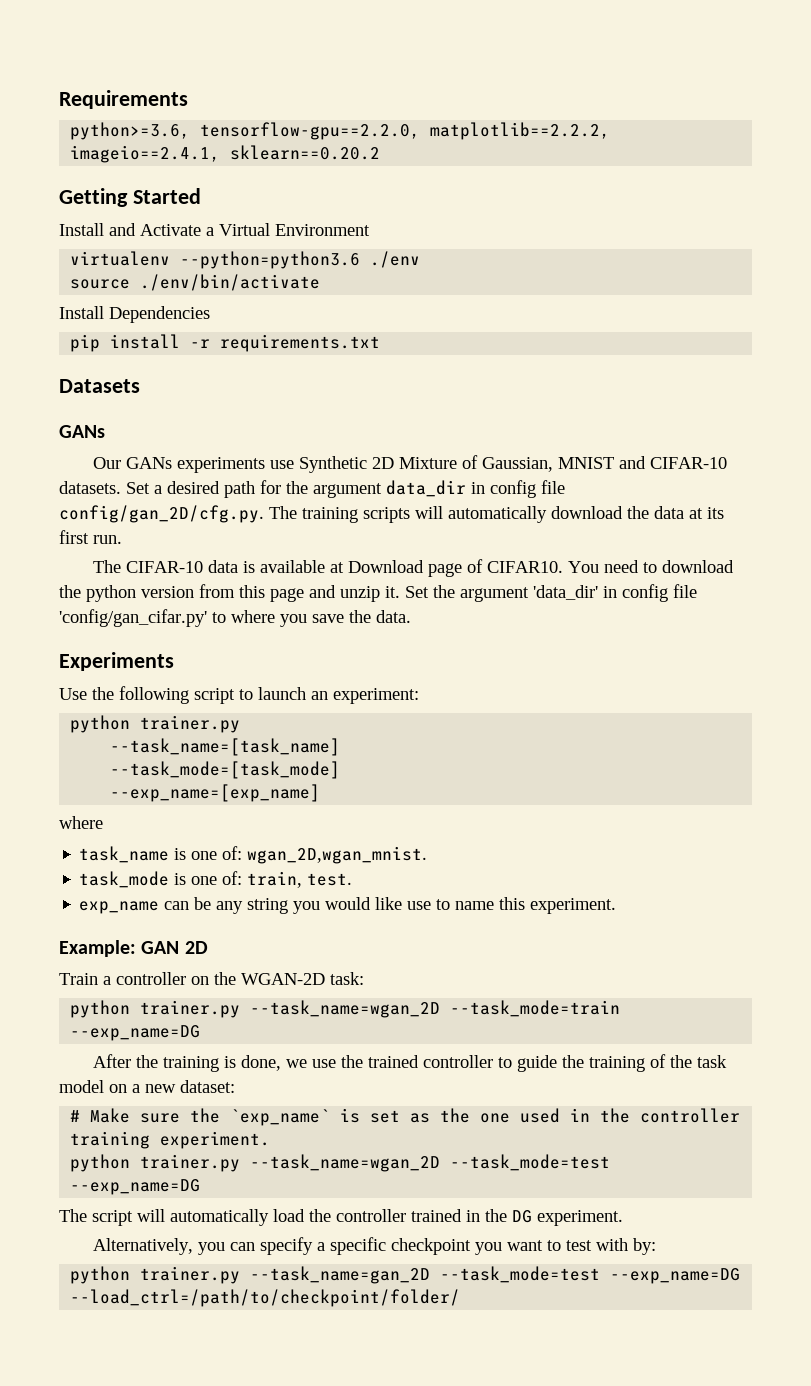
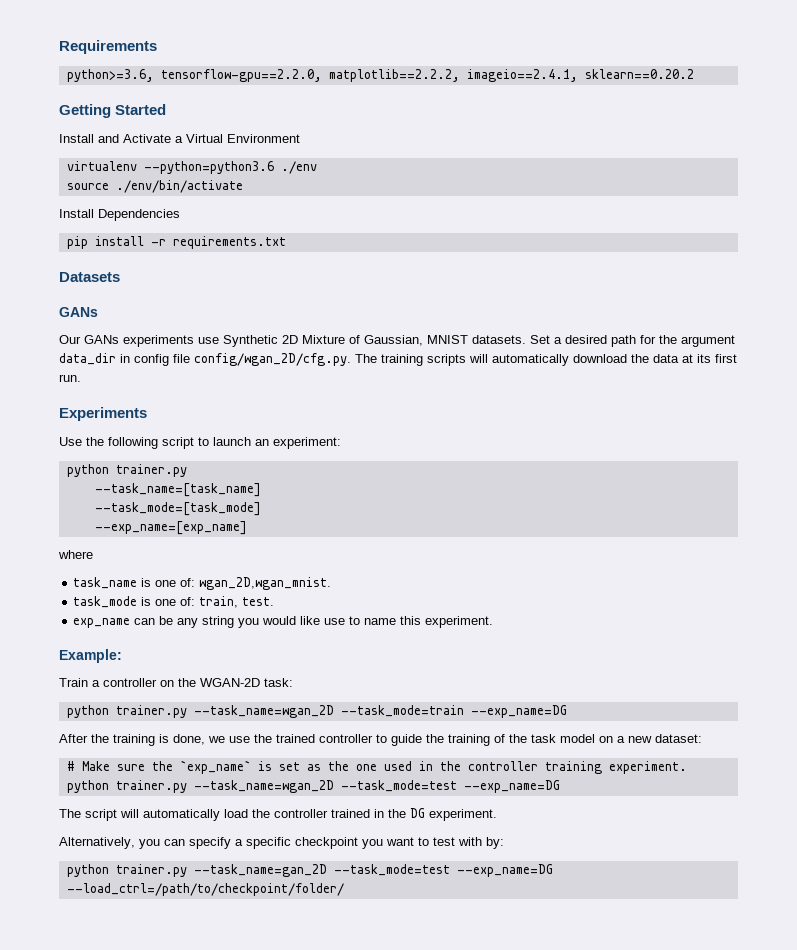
- Our GANs experiments use Synthetic 2D Mixture of Gaussian, MNIST and CIFAR-10 datasets.
+ Our GANs experiments use Synthetic 2D Mixture of Gaussian, MNIST datasets.
- Set a desired path for the argument data_dir in config file config/gan_2D/cfg.py. The training scripts will automatically download the data at its first run.
+ Set a desired path for the argument data_dir in config file config/wgan_2D/cfg.py. The training scripts will automatically download the data at its first run.
- The CIFAR-10 data is available at Download page of CIFAR10. You need to download the python version from this page and unzip it. Set the argument 'data_dir' in config file 'config/gan_cifar.py' to where you save the data.
- Example: GAN 2D
+ Example:

